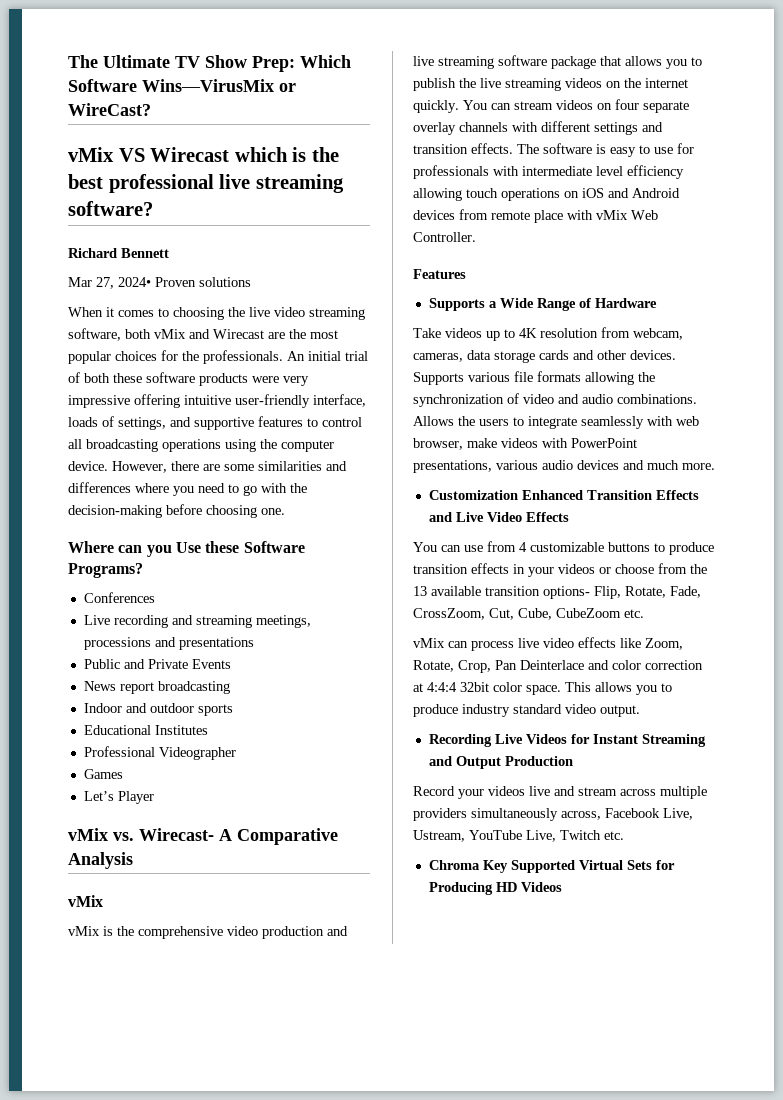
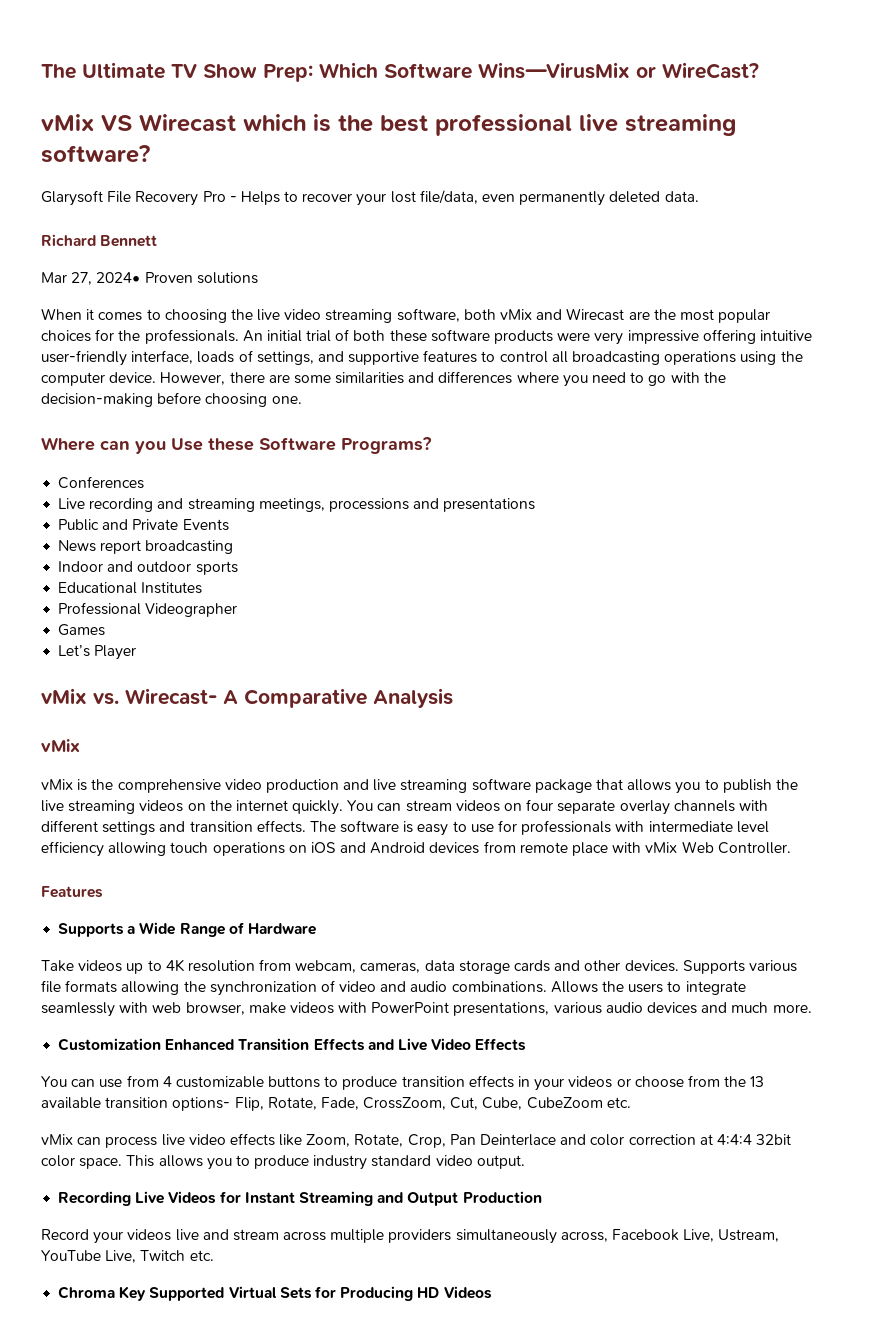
+ Glarysoft File Recovery Pro - Helps to recover your lost file/data, even permanently deleted data.

